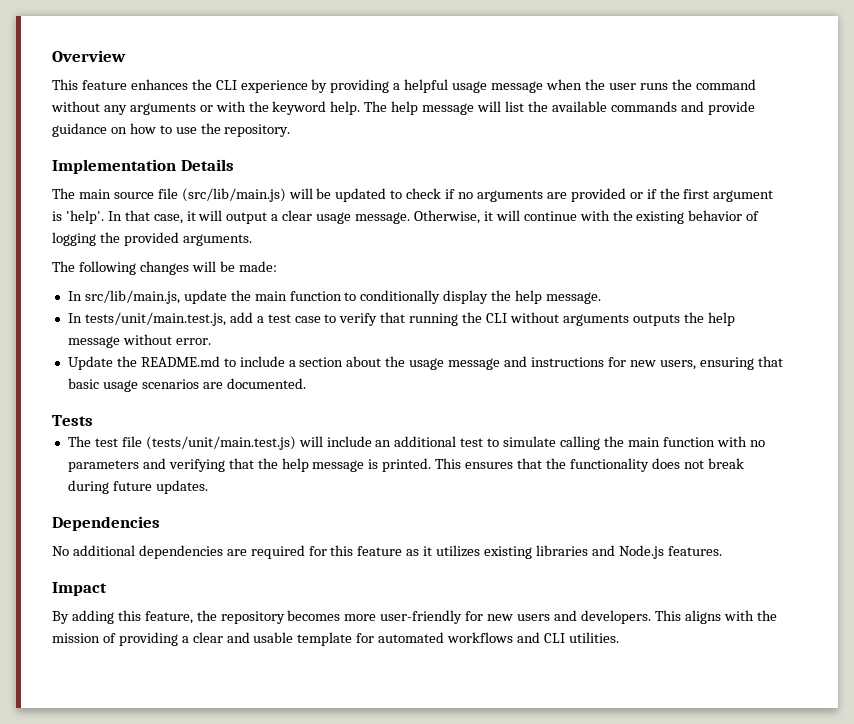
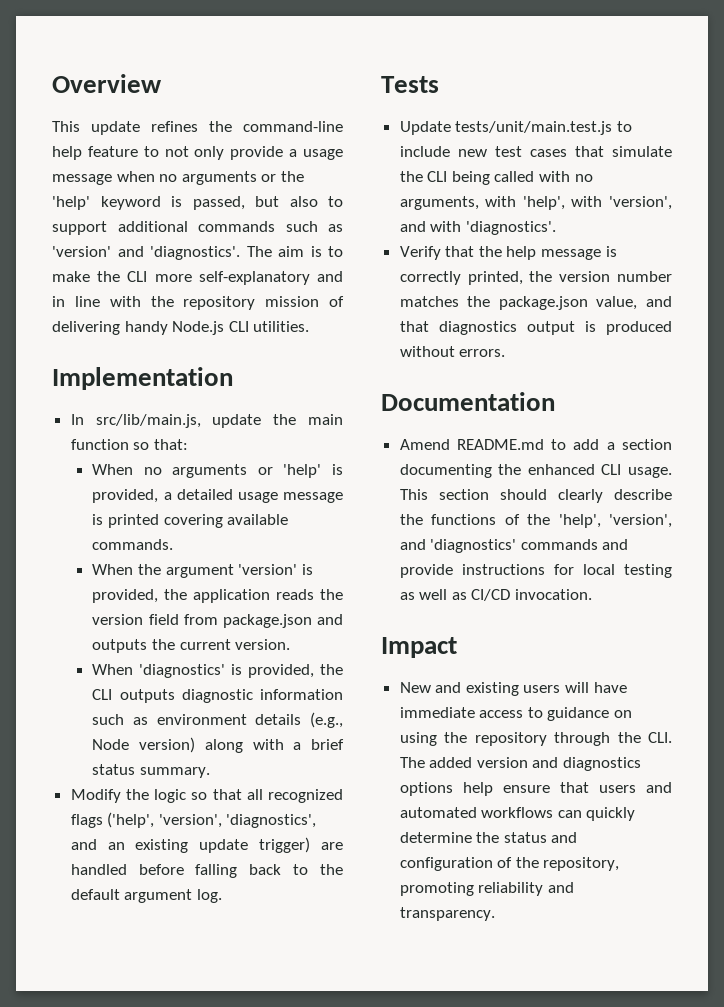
- This feature enhances the CLI experience by providing a helpful usage message when the user runs the command without any arguments or with the keyword help. The help message will list the available commands and provide guidance on how to use the repository.
- Implementation Details
- The main source file (src/lib/main.js) will be updated to check if no arguments are provided or if the first argument is 'help'. In that case, it will output a clear usage message. Otherwise, it will continue with the existing behavior of logging the provided arguments.
- The following changes will be made:
+ This update refines the command-line help feature to not only provide a usage message when no arguments or the 'help' keyword is passed, but also to support additional commands such as 'version' and 'diagnostics'. The aim is to make the CLI more self-explanatory and in line with the repository mission of delivering handy Node.js CLI utilities.
+ Implementation
- In src/lib/main.js, update the main function to conditionally display the help message.
- In tests/unit/main.test.js, add a test case to verify that running the CLI without arguments outputs the help message without error.
- Update the README.md to include a section about the usage message and instructions for new users, ensuring that basic usage scenarios are documented.
+ In src/lib/main.js, update the main function so that:
+ When no arguments or 'help' is provided, a detailed usage message is printed covering available commands.
+ When the argument 'version' is provided, the application reads the version field from package.json and outputs the current version.
+ When 'diagnostics' is provided, the CLI outputs diagnostic information such as environment details (e.g., Node version) along with a brief status summary.
+ Modify the logic so that all recognized flags ('help', 'version', 'diagnostics', and an existing update trigger) are handled before falling back to the default argument log.
  Tests
- The test file (tests/unit/main.test.js) will include an additional test to simulate calling the main function with no parameters and verifying that the help message is printed. This ensures that the functionality does not break during future updates.
- Dependencies
- No additional dependencies are required for this feature as it utilizes existing libraries and Node.js features.
+ Update tests/unit/main.test.js to include new test cases that simulate the CLI being called with no arguments, with 'help', with 'version', and with 'diagnostics'.
+ Verify that the help message is correctly printed, the version number matches the package.json value, and that diagnostics output is produced without errors.
+ Documentation
+ Amend README.md to add a section documenting the enhanced CLI usage. This section should clearly describe the functions of the 'help', 'version', and 'diagnostics' commands and provide instructions for local testing as well as CI/CD invocation.
  Impact
- By adding this feature, the repository becomes more user-friendly for new users and developers. This aligns with the mission of providing a clear and usable template for automated workflows and CLI utilities.
+ New and existing users will have immediate access to guidance on using the repository through the CLI. The added version and diagnostics options help ensure that users and automated workflows can quickly determine the status and configuration of the repository, promoting reliability and transparency.

